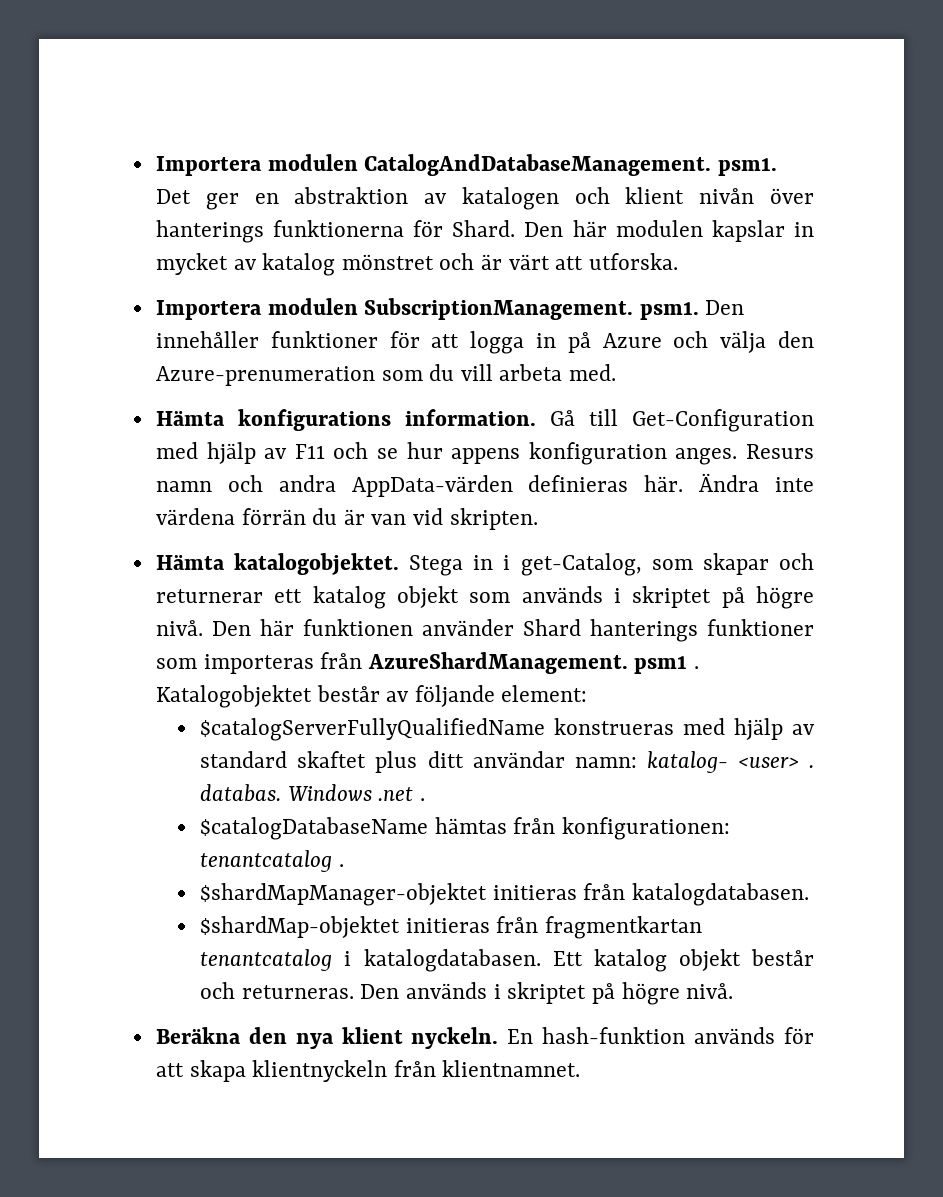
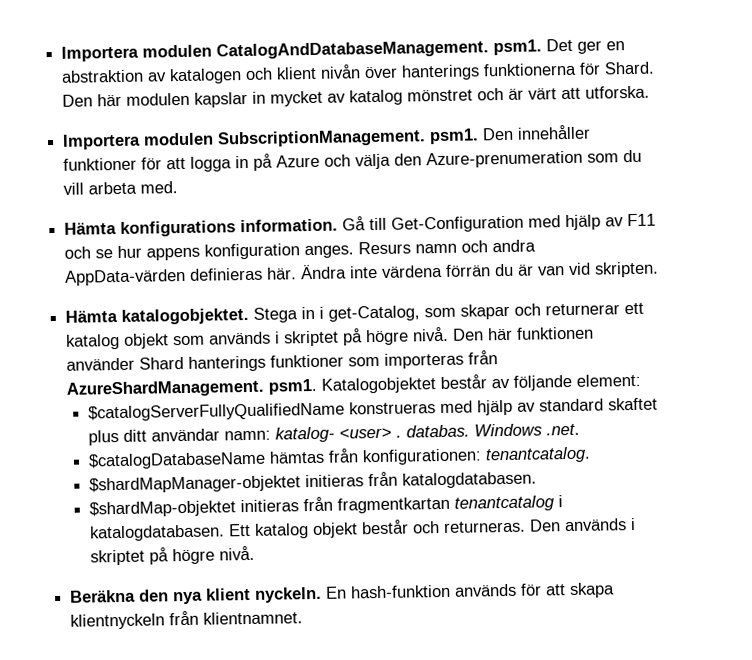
- Den här funktionen använder Shard hanterings funktioner som importeras från AzureShardManagement. psm1 .
+ Den här funktionen använder Shard hanterings funktioner som importeras från AzureShardManagement. psm1.
- Windows .net .
+ Windows .net.
- $catalogDatabaseName hämtas från konfigurationen: tenantcatalog .
+ $catalogDatabaseName hämtas från konfigurationen: tenantcatalog.

